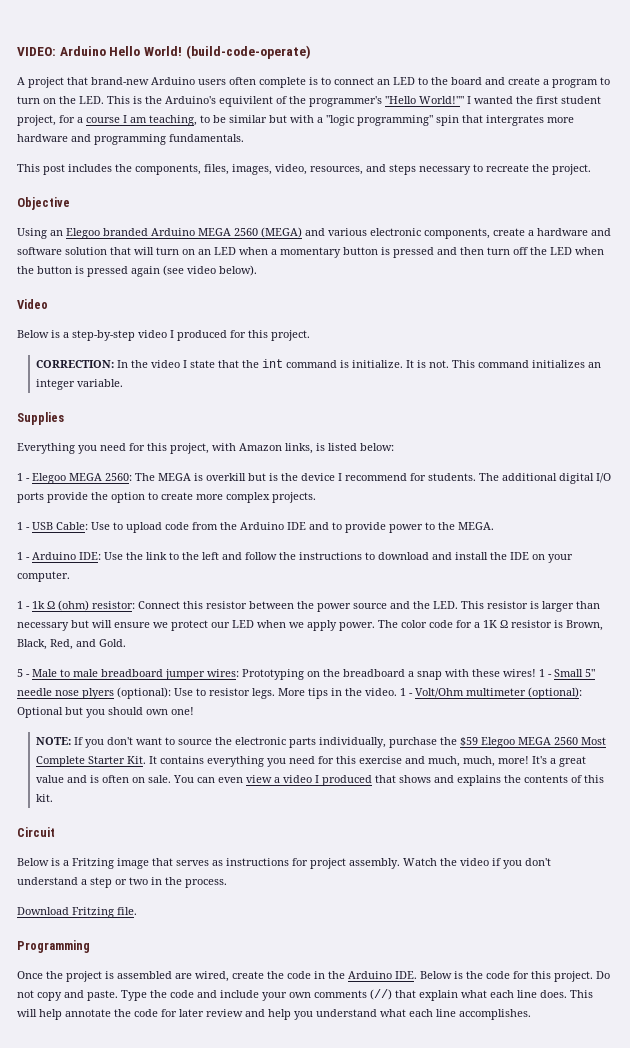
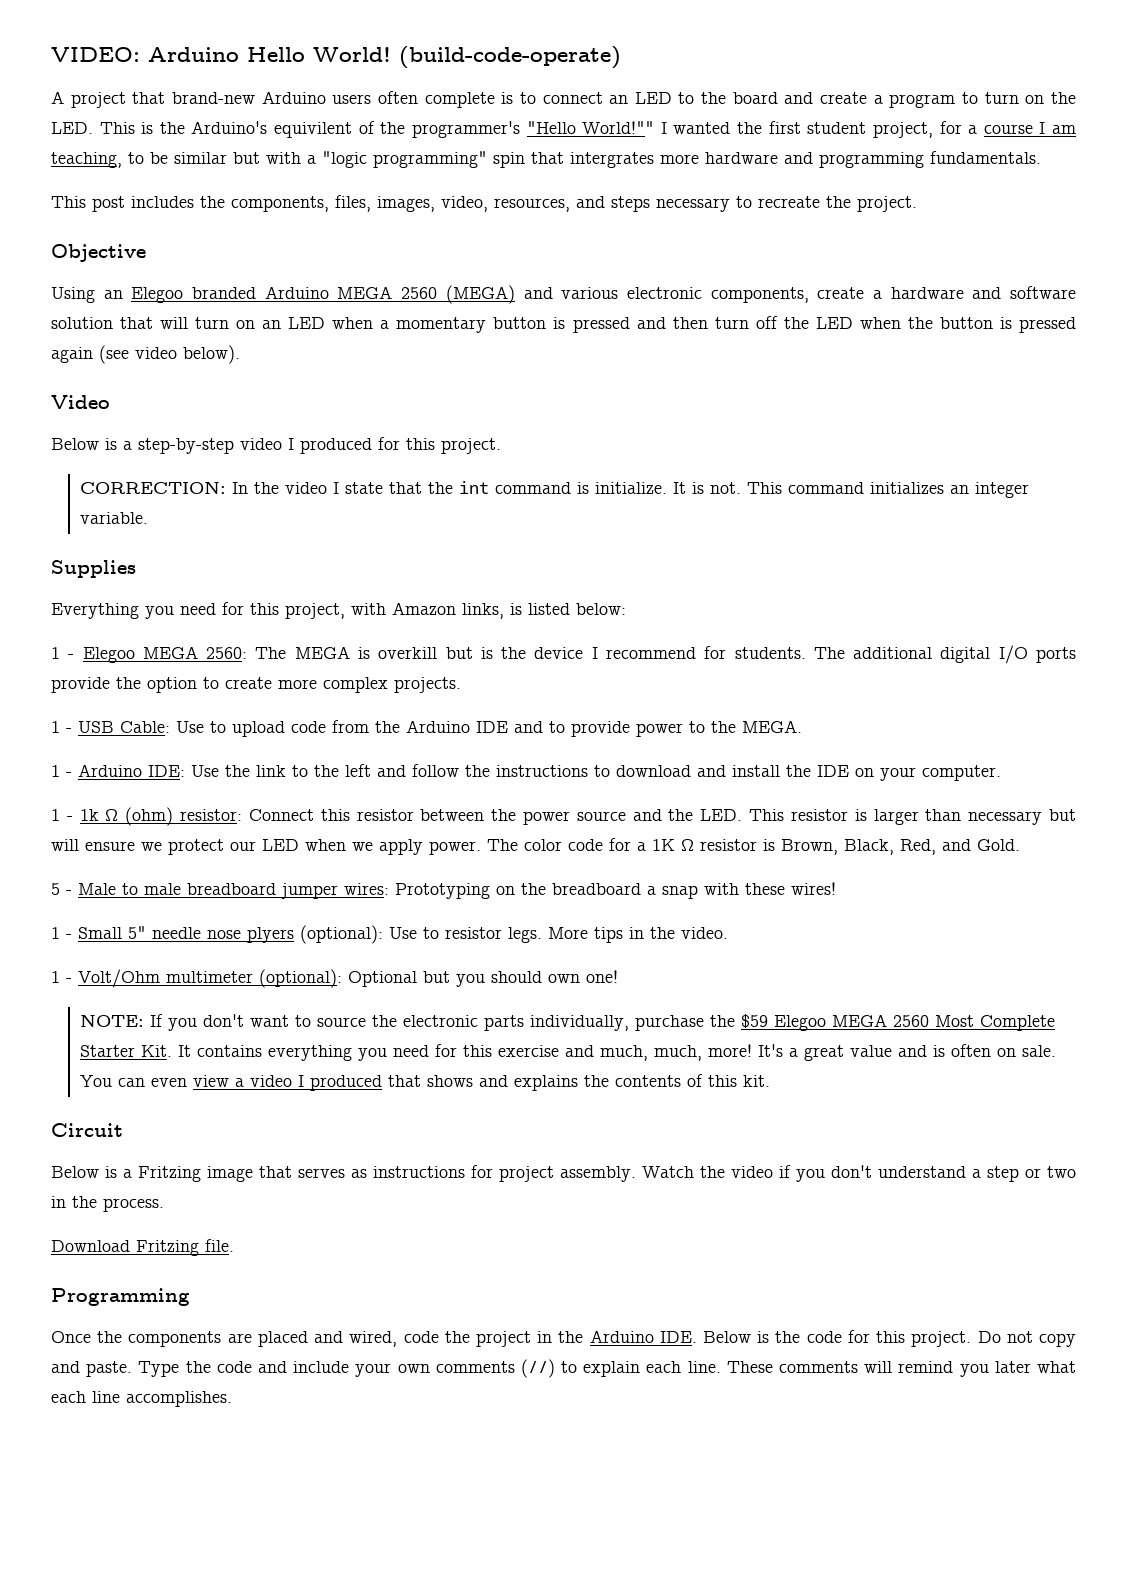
- 5 - Male to male breadboard jumper wires: Prototyping on the breadboard a snap with these wires! 1 - Small 5" needle nose plyers (optional): Use to resistor legs.
+ 5 - Male to male breadboard jumper wires: Prototyping on the breadboard a snap with these wires!
+ 1 - Small 5" needle nose plyers (optional): Use to resistor legs.
- More tips in the video. 1 - Volt/Ohm multimeter (optional): Optional but you should own one!
+ More tips in the video.
+ 1 - Volt/Ohm multimeter (optional): Optional but you should own one!
- Once the project is assembled are wired, create the code in the Arduino IDE. Below is the code for this project.
+ Once the components are placed and wired, code the project in the Arduino IDE. Below is the code for this project.
- Type the code and include your own comments (//) that explain what each line does. This will help annotate the code for later review and help you understand what each line accomplishes.
+ Type the code and include your own comments (//) to explain each line. These comments will remind you later what each line accomplishes.

